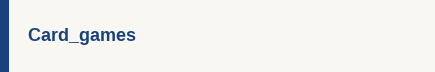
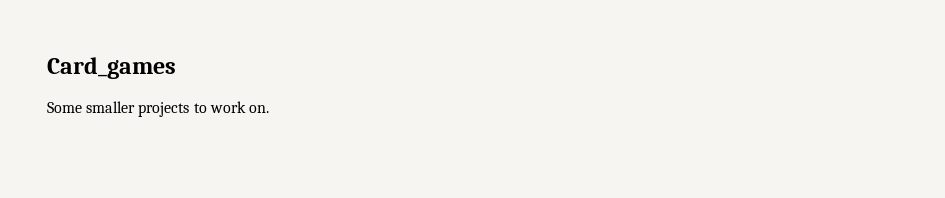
+ Some smaller projects to work on.

